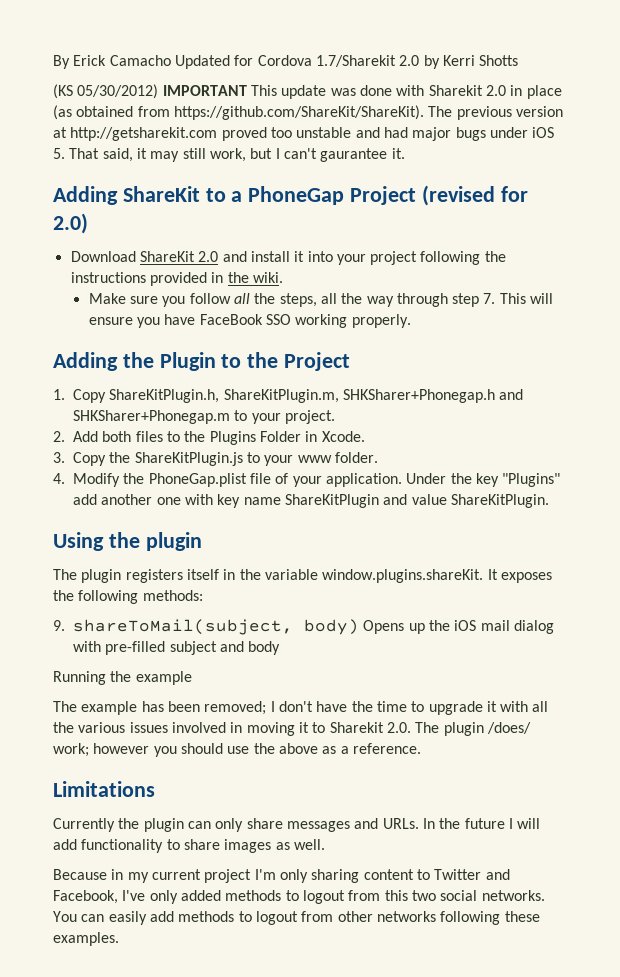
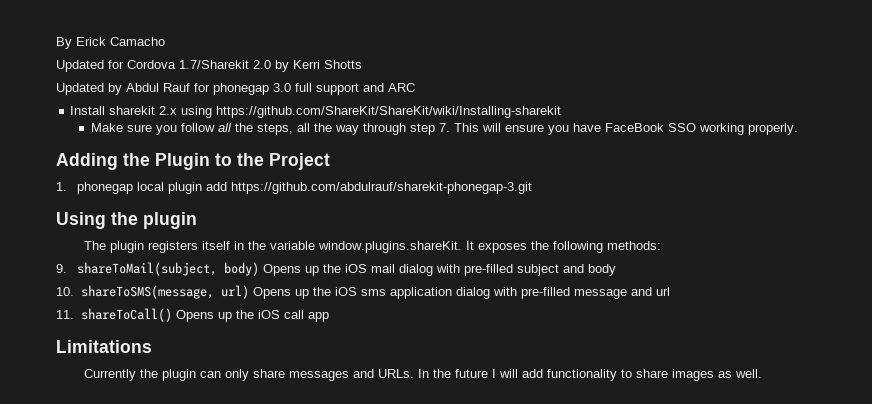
- By Erick Camacho Updated for Cordova 1.7/Sharekit 2.0 by Kerri Shotts
+ By Erick Camacho
+ Updated for Cordova 1.7/Sharekit 2.0 by Kerri Shotts
- (KS 05/30/2012) IMPORTANT This update was done with Sharekit 2.0 in place (as obtained from https://github.com/ShareKit/ShareKit). The previous version at http://getsharekit.com proved too unstable and had major bugs under iOS 5. That said, it may still work, but I can't gaurantee it.
- Adding ShareKit to a PhoneGap Project (revised for 2.0)
- Download ShareKit 2.0 and install it into your project following the instructions provided in the wiki.
+ Updated by Abdul Rauf for phonegap 3.0 full support and ARC
+ Install sharekit 2.x using https://github.com/ShareKit/ShareKit/wiki/Installing-sharekit
- 1. Copy ShareKitPlugin.h, ShareKitPlugin.m, SHKSharer+Phonegap.h and SHKSharer+Phonegap.m to your project.
- 2. Add both files to the Plugins Folder in Xcode.
- 3. Copy the ShareKitPlugin.js to your www folder.
- 4. Modify the PhoneGap.plist file of your application. Under the key "Plugins" add another one with key name ShareKitPlugin and value ShareKitPlugin.
+ 1. phonegap local plugin add https://github.com/abdulrauf/sharekit-phonegap-3.git
- Running the example
- The example has been removed; I don't have the time to upgrade it with all the various issues involved in moving it to Sharekit 2.0. The plugin /does/ work; however you should use the above as a reference.
+ 10. shareToSMS(message, url) Opens up the iOS sms application dialog with pre-filled message and url
+ 11. shareToCall() Opens up the iOS call app
- Because in my current project I'm only sharing content to Twitter and Facebook, I've only added methods to logout from this two social networks. You can easily add methods to logout from other networks following these examples.

